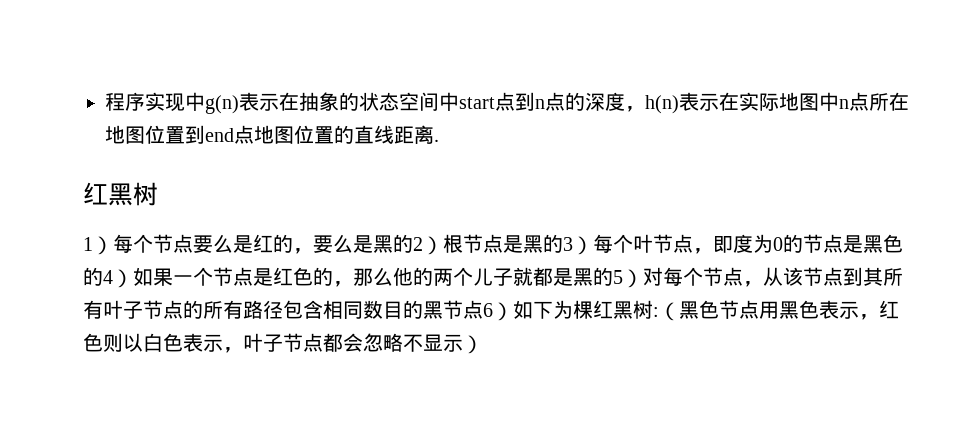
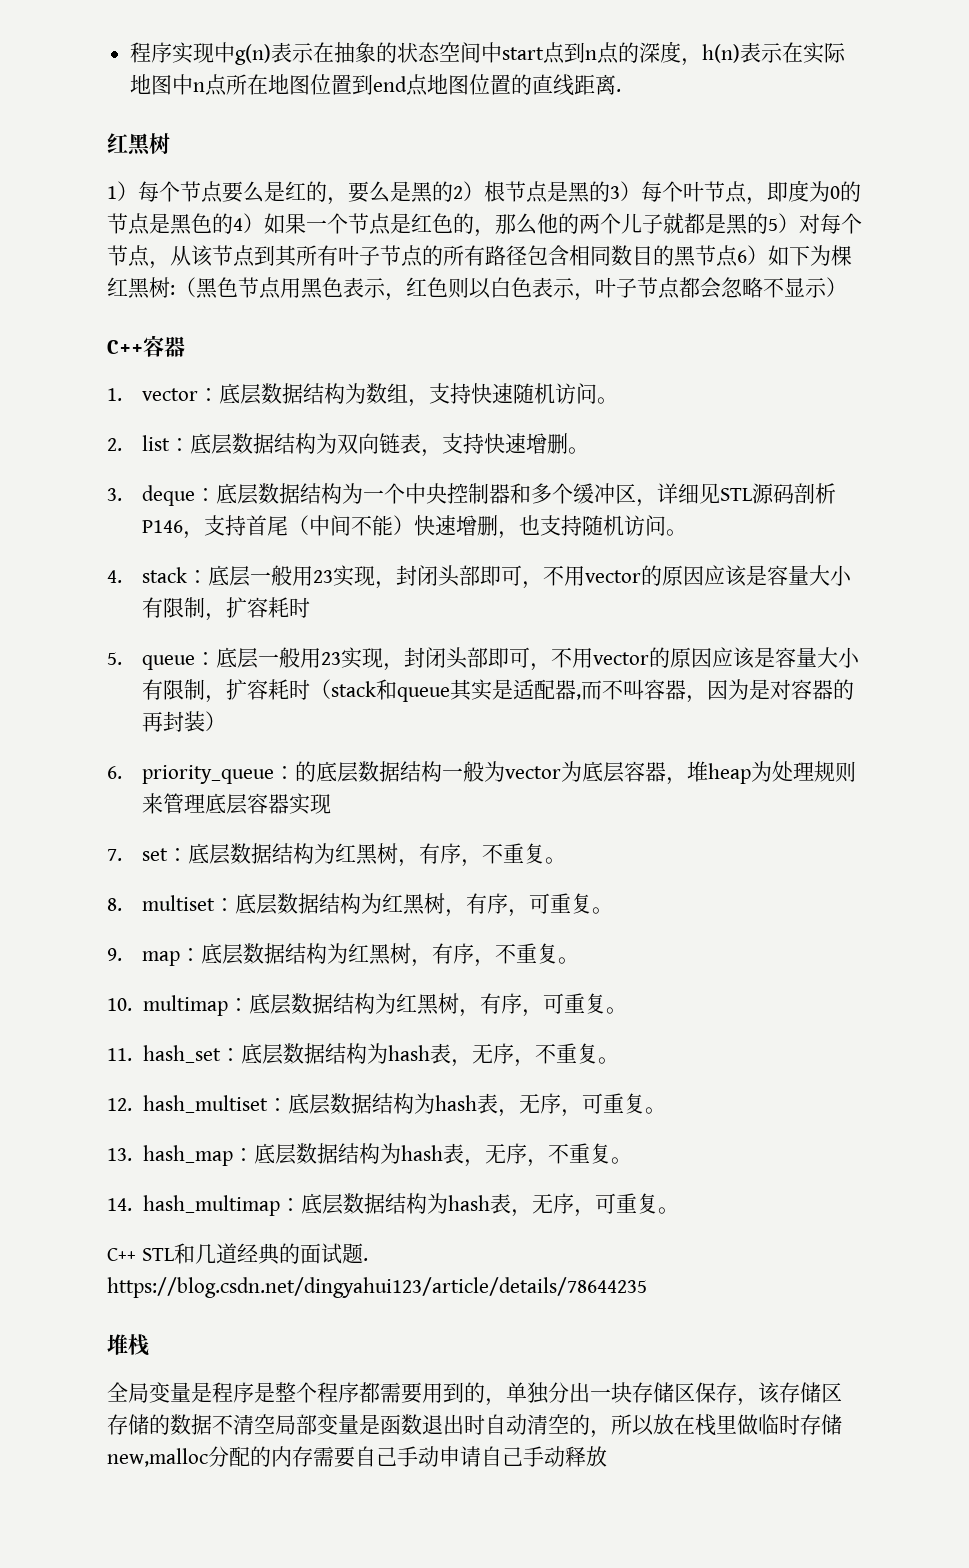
+ C++容器
+ 1. vector：底层数据结构为数组，支持快速随机访问。
+ 2. list：底层数据结构为双向链表，支持快速增删。
+ 3. deque：底层数据结构为一个中央控制器和多个缓冲区，详细见STL源码剖析P146，支持首尾（中间不能）快速增删，也支持随机访问。
+ 4. stack：底层一般用23实现，封闭头部即可，不用vector的原因应该是容量大小有限制，扩容耗时
+ 5. queue：底层一般用23实现，封闭头部即可，不用vector的原因应该是容量大小有限制，扩容耗时（stack和queue其实是适配器,而不叫容器，因为是对容器的再封装）
+ 6. priority_queue：的底层数据结构一般为vector为底层容器，堆heap为处理规则来管理底层容器实现
+ 7. set：底层数据结构为红黑树，有序，不重复。
+ 8. multiset：底层数据结构为红黑树，有序，可重复。
+ 9. map：底层数据结构为红黑树，有序，不重复。
+ 10. multimap：底层数据结构为红黑树，有序，可重复。
+ 11. hash_set：底层数据结构为hash表，无序，不重复。
+ 12. hash_multiset：底层数据结构为hash表，无序，可重复。
+ 13. hash_map：底层数据结构为hash表，无序，不重复。
+ 14. hash_multimap：底层数据结构为hash表，无序，可重复。
+ C++ STL和几道经典的面试题. https://blog.csdn.net/dingyahui123/article/details/78644235
+ 堆栈
+ 全局变量是程序是整个程序都需要用到的，单独分出一块存储区保存，该存储区存储的数据不清空局部变量是函数退出时自动清空的，所以放在栈里做临时存储new,malloc分配的内存需要自己手动申请自己手动释放

